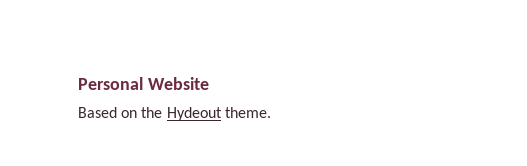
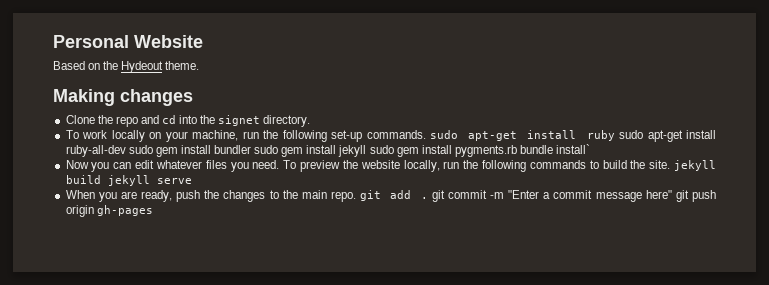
+ Making changes
+ Clone the repo and cd into the signet directory.
+ To work locally on your machine, run the following set-up commands. sudo apt-get install ruby sudo apt-get install ruby-all-dev sudo gem install bundler sudo gem install jekyll sudo gem install pygments.rb bundle install`
+ Now you can edit whatever files you need. To preview the website locally, run the following commands to build the site. jekyll build jekyll serve
+ When you are ready, push the changes to the main repo. git add . git commit -m "Enter a commit message here" git push origin gh-pages

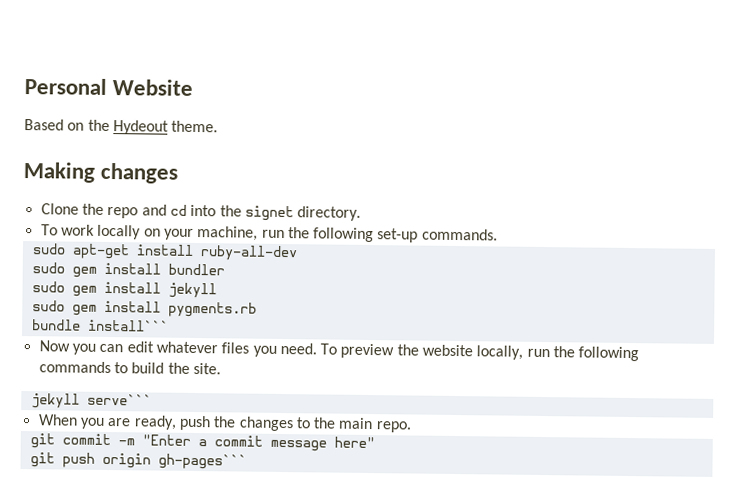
- To work locally on your machine, run the following set-up commands. sudo apt-get install ruby sudo apt-get install ruby-all-dev sudo gem install bundler sudo gem install jekyll sudo gem install pygments.rb bundle install`
+ To work locally on your machine, run the following set-up commands.
+ sudo apt-get install ruby-all-dev
+ sudo gem install bundler
+ sudo gem install jekyll
+ sudo gem install pygments.rb
+ bundle install```
- To preview the website locally, run the following commands to build the site. jekyll build jekyll serve
+ To preview the website locally, run the following commands to build the site.
+ jekyll serve```
- When you are ready, push the changes to the main repo. git add . git commit -m "Enter a commit message here" git push origin gh-pages
+ When you are ready, push the changes to the main repo.
+ git commit -m "Enter a commit message here"
+ git push origin gh-pages```

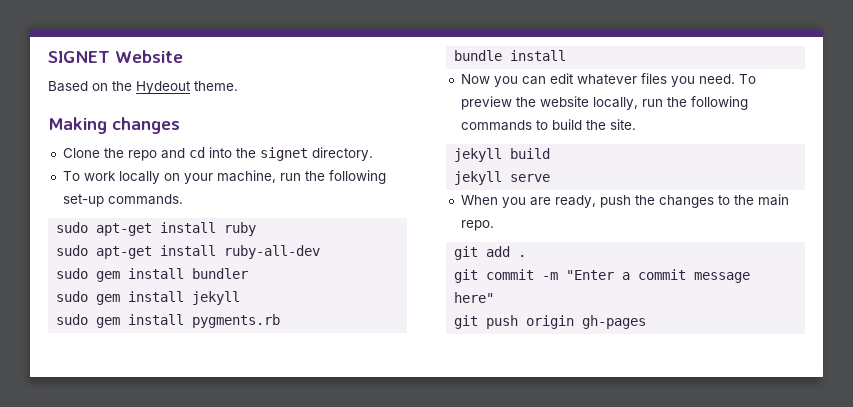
- Personal Website
+ SIGNET Website
+ sudo apt-get install ruby
- bundle install```
+ bundle install
- jekyll serve```
+ jekyll build
+ jekyll serve
+ git add .
- git push origin gh-pages```
+ git push origin gh-pages

